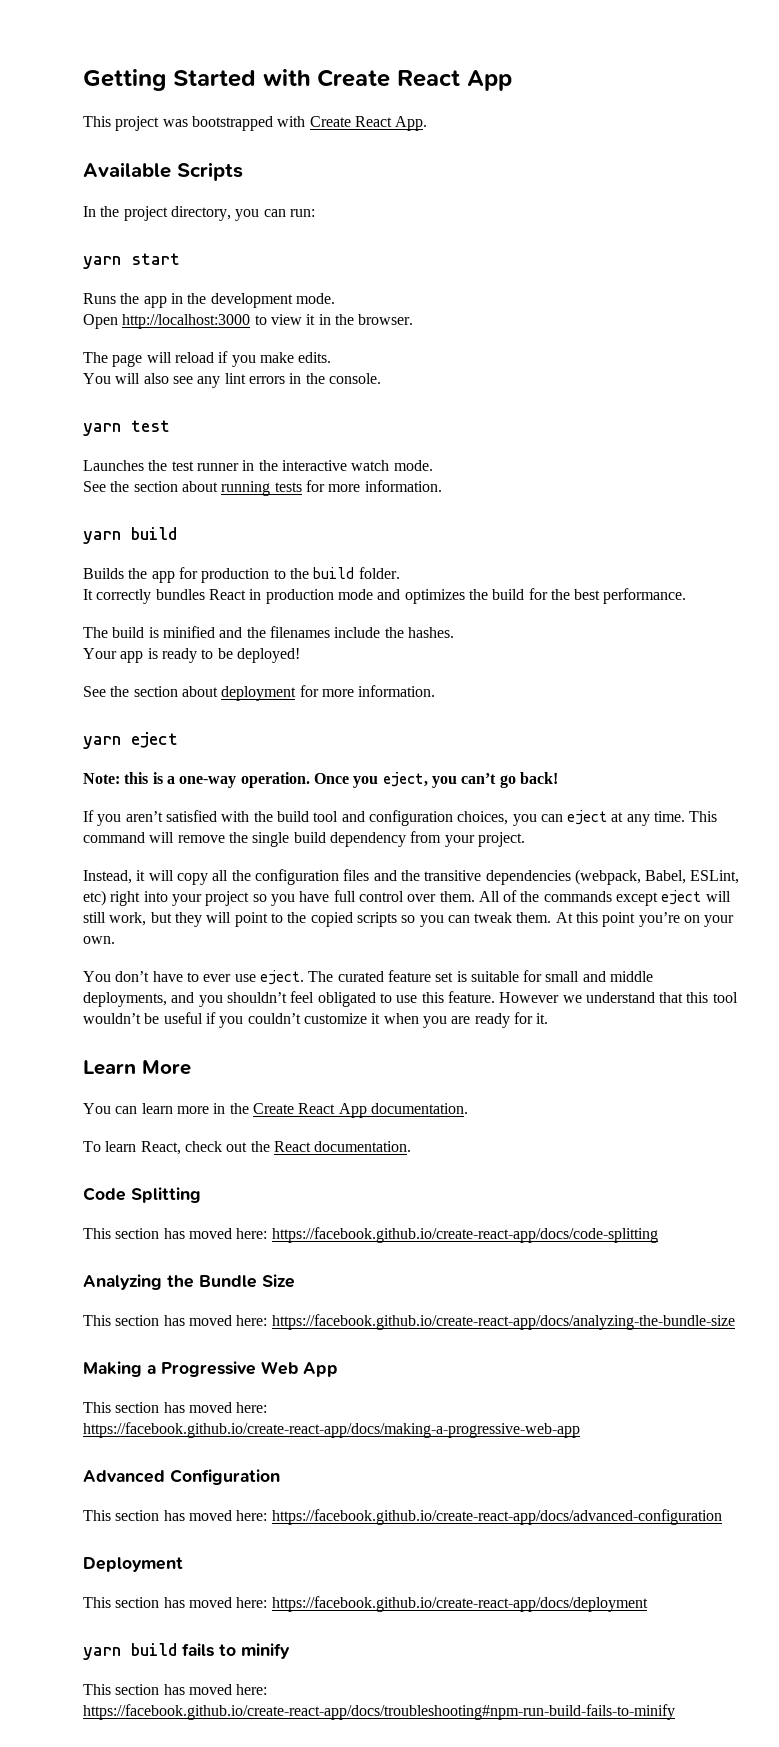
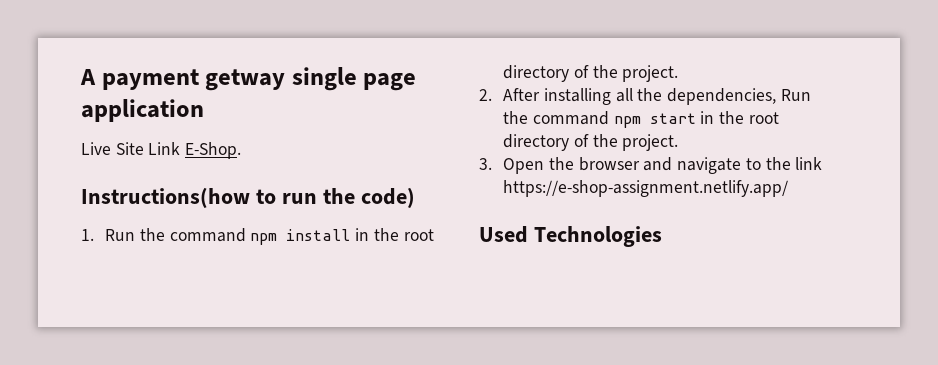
- Getting Started with Create React App
- This project was bootstrapped with Create React App.
- Available Scripts
- In the project directory, you can run:
- yarn start
- Runs the app in the development mode.
- Open http://localhost:3000 to view it in the browser.
- The page will reload if you make edits.
- You will also see any lint errors in the console.
- yarn test
- Launches the test runner in the interactive watch mode.
- See the section about running tests for more information.
- yarn build
- Builds the app for production to the build folder.
- It correctly bundles React in production mode and optimizes the build for the best performance.
- The build is minified and the filenames include the hashes.
- Your app is ready to be deployed!
- See the section about deployment for more information.
- yarn eject
- Note: this is a one-way operation. Once you eject, you can’t go back!
- If you aren’t satisfied with the build tool and configuration choices, you can eject at any time. This command will remove the single build dependency from your project.
- Instead, it will copy all the configuration files and the transitive dependencies (webpack, Babel, ESLint, etc) right into your project so you have full control over them. All of the commands except eject will still work, but they will point to the copied scripts so you can tweak them. At this point you’re on your own.
- You don’t have to ever use eject. The curated feature set is suitable for small and middle deployments, and you shouldn’t feel obligated to use this feature. However we understand that this tool wouldn’t be useful if you couldn’t customize it when you are ready for it.
- Learn More
- You can learn more in the Create React App documentation.
- To learn React, check out the React documentation.
- Code Splitting
- This section has moved here: https://facebook.github.io/create-react-app/docs/code-splitting
- Analyzing the Bundle Size
- This section has moved here: https://facebook.github.io/create-react-app/docs/analyzing-the-bundle-size
- Making a Progressive Web App
- This section has moved here: https://facebook.github.io/create-react-app/docs/making-a-progressive-web-app
- Advanced Configuration
- This section has moved here: https://facebook.github.io/create-react-app/docs/advanced-configuration
- Deployment
- This section has moved here: https://facebook.github.io/create-react-app/docs/deployment
- yarn build fails to minify
- This section has moved here: https://facebook.github.io/create-react-app/docs/troubleshooting#npm-run-build-fails-to-minify
+ A payment getway single page application
+ Live Site Link E-Shop.
+ Instructions(how to run the code)
+ 1. Run the command npm install in the root directory of the project.
+ 2. After installing all the dependencies, Run the command npm start in the root directory of the project.
+ 3. Open the browser and navigate to the link https://e-shop-assignment.netlify.app/
+ Used Technologies

